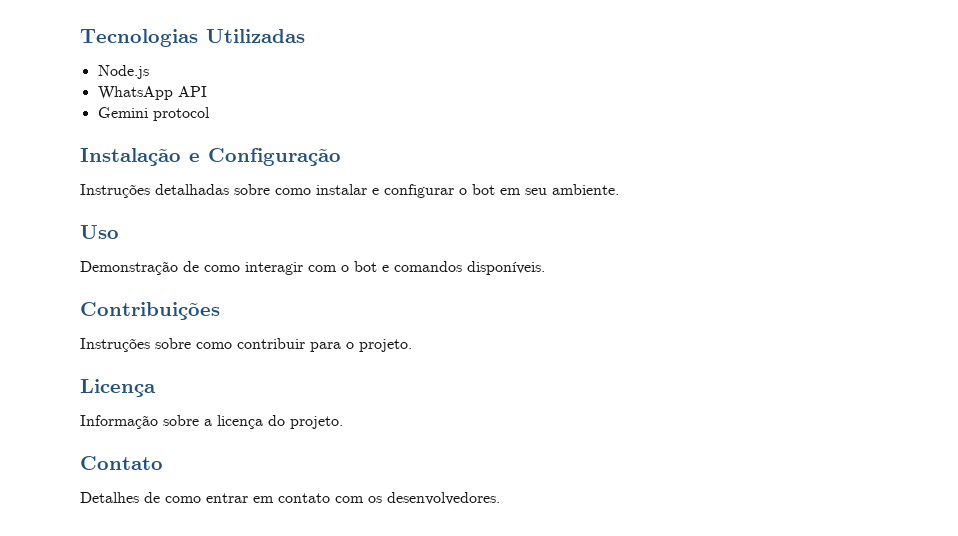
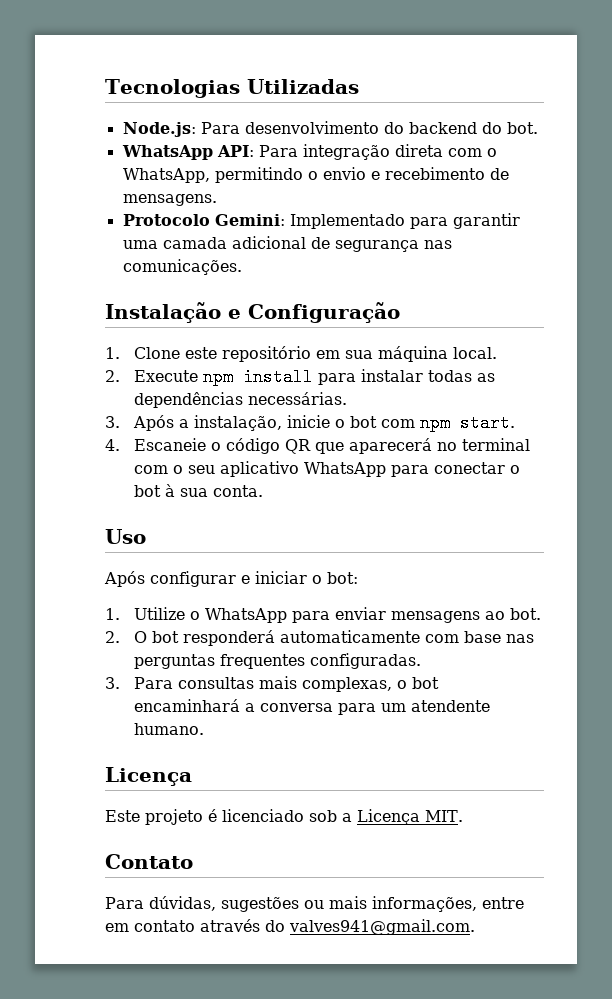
- Node.js
- WhatsApp API
- Gemini protocol
+ Node.js: Para desenvolvimento do backend do bot.
+ WhatsApp API: Para integração direta com o WhatsApp, permitindo o envio e recebimento de mensagens.
+ Protocolo Gemini: Implementado para garantir uma camada adicional de segurança nas comunicações.
  Instalação e Configuração
- Instruções detalhadas sobre como instalar e configurar o bot em seu ambiente.
+ 1. Clone este repositório em sua máquina local.
+ 2. Execute npm install para instalar todas as dependências necessárias.
+ 3. Após a instalação, inicie o bot com npm start.
+ 4. Escaneie o código QR que aparecerá no terminal com o seu aplicativo WhatsApp para conectar o bot à sua conta.
  Uso
- Demonstração de como interagir com o bot e comandos disponíveis.
- Contribuições
- Instruções sobre como contribuir para o projeto.
+ Após configurar e iniciar o bot:
+ 1. Utilize o WhatsApp para enviar mensagens ao bot.
+ 2. O bot responderá automaticamente com base nas perguntas frequentes configuradas.
+ 3. Para consultas mais complexas, o bot encaminhará a conversa para um atendente humano.
  Licença
- Informação sobre a licença do projeto.
+ Este projeto é licenciado sob a Licença MIT.
  Contato
- Detalhes de como entrar em contato com os desenvolvedores.
+ Para dúvidas, sugestões ou mais informações, entre em contato através do valves941@gmail.com.

